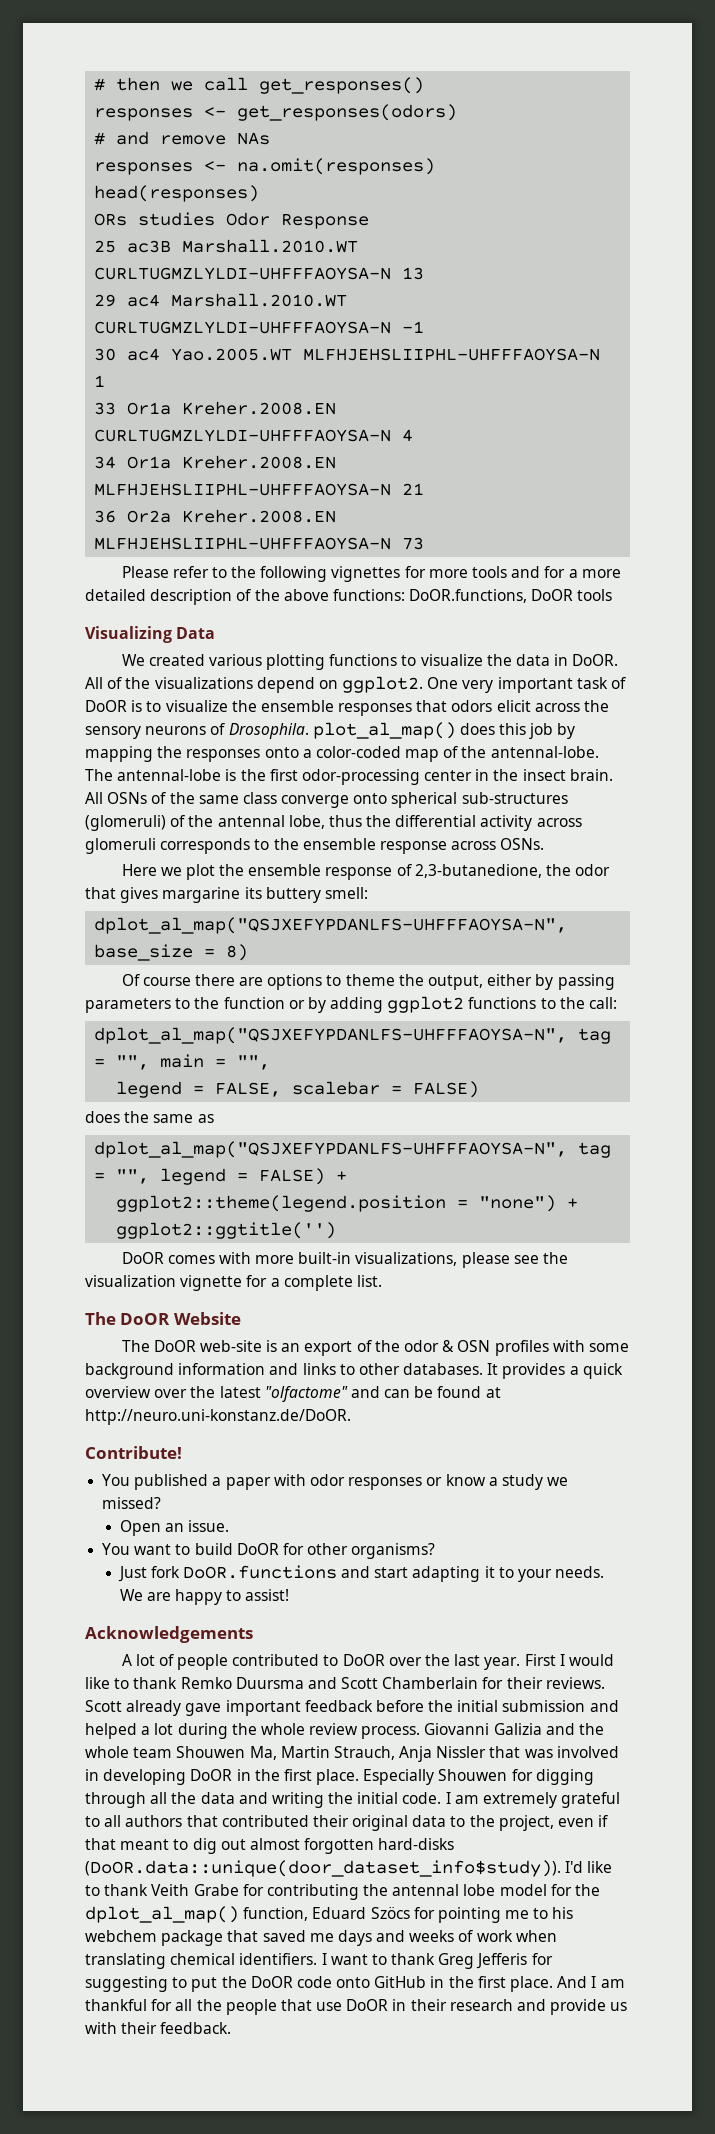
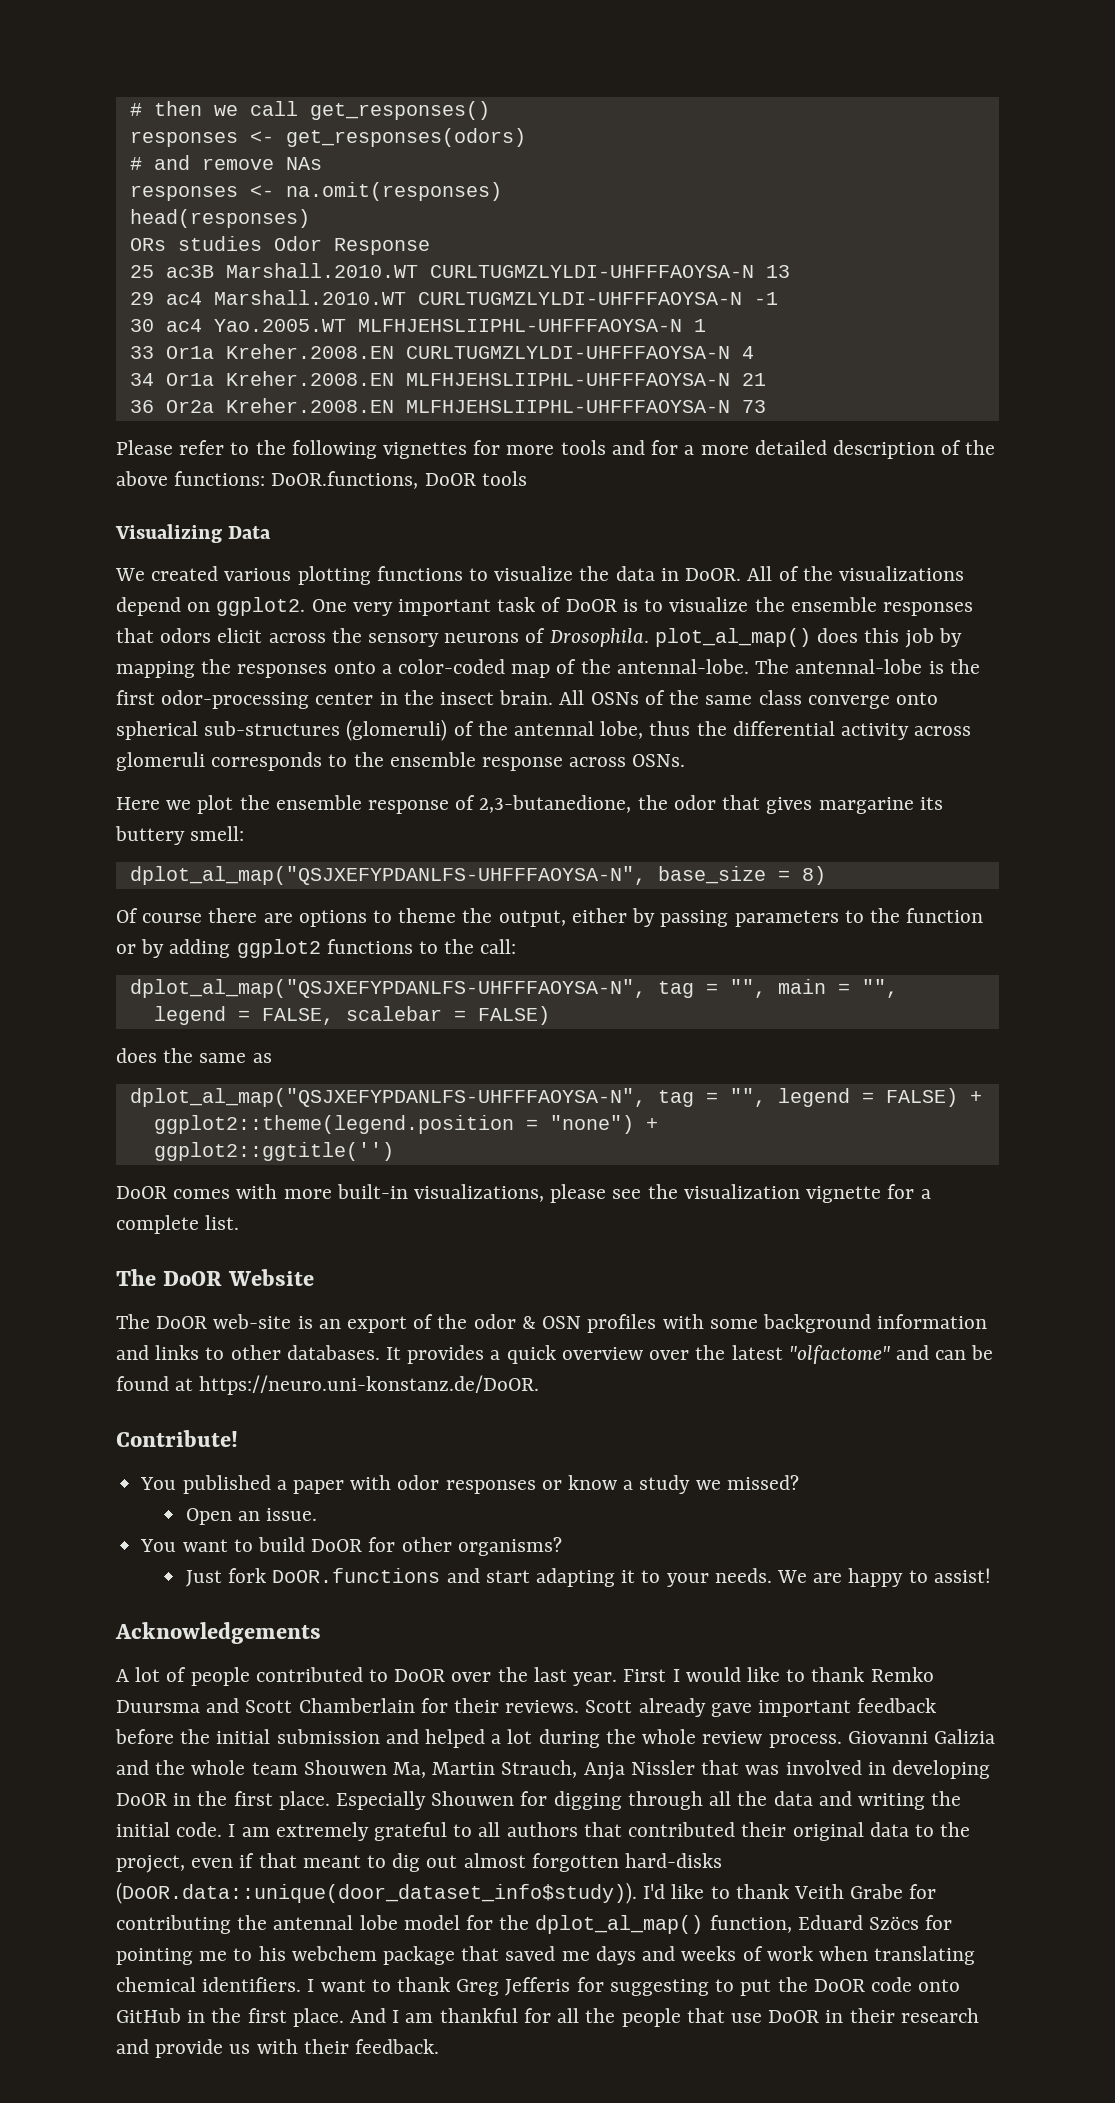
- It provides a quick overview over the latest "olfactome" and can be found at http://neuro.uni-konstanz.de/DoOR.
+ It provides a quick overview over the latest "olfactome" and can be found at https://neuro.uni-konstanz.de/DoOR.

